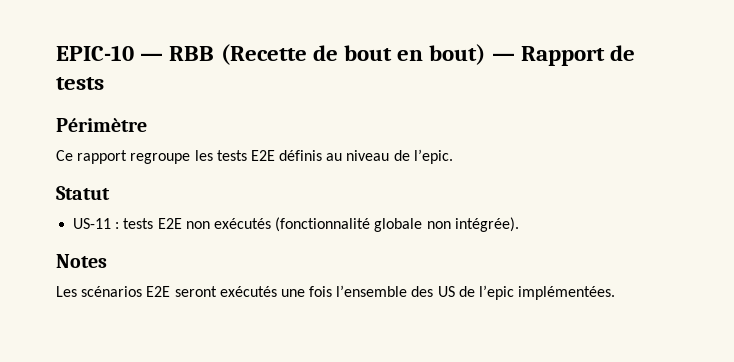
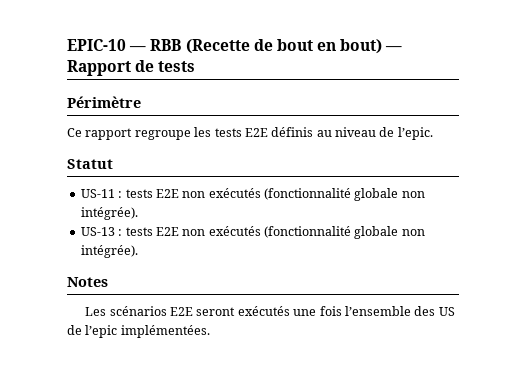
+ US-13 : tests E2E non exécutés (fonctionnalité globale non intégrée).

